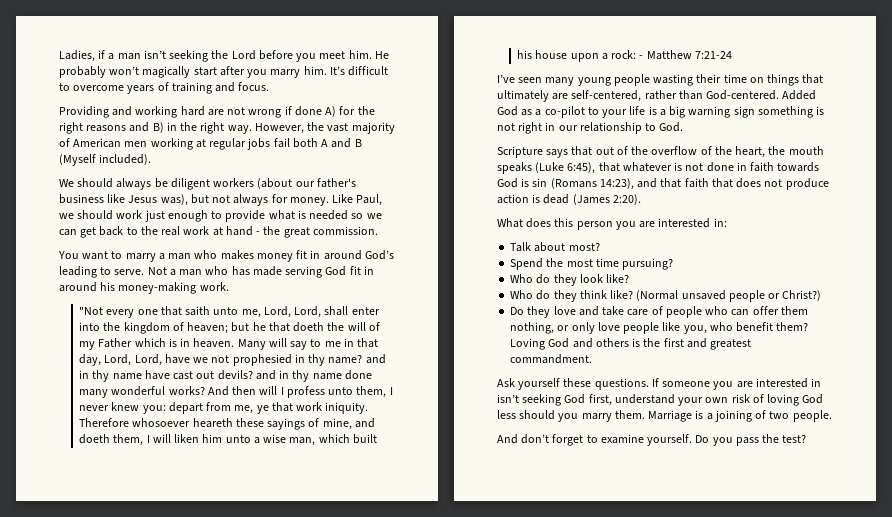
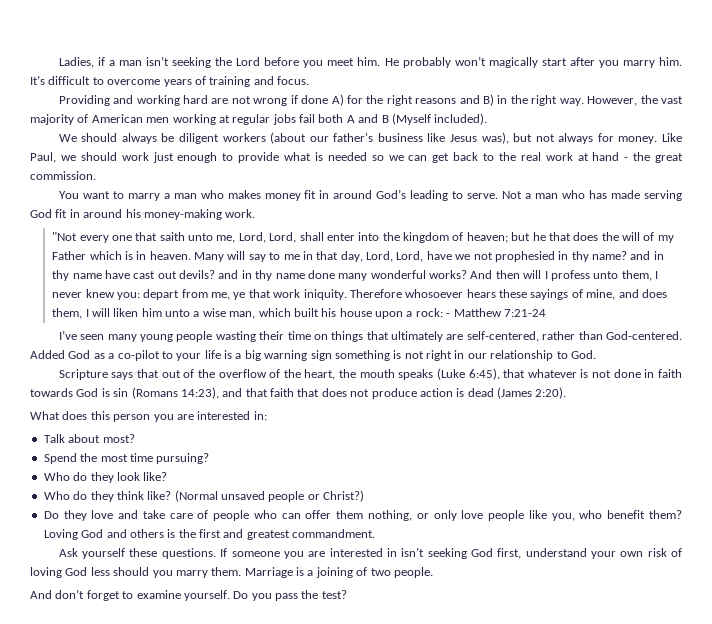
- "Not every one that saith unto me, Lord, Lord, shall enter into the kingdom of heaven; but he that doeth the will of my Father which is in heaven.
+ "Not every one that saith unto me, Lord, Lord, shall enter into the kingdom of heaven; but he that does the will of my Father which is in heaven.
- Therefore whosoever heareth these sayings of mine, and doeth them, I will liken him unto a wise man, which built his house upon a rock: - Matthew 7:21-24
+ Therefore whosoever hears these sayings of mine, and does them, I will liken him unto a wise man, which built his house upon a rock: - Matthew 7:21-24

